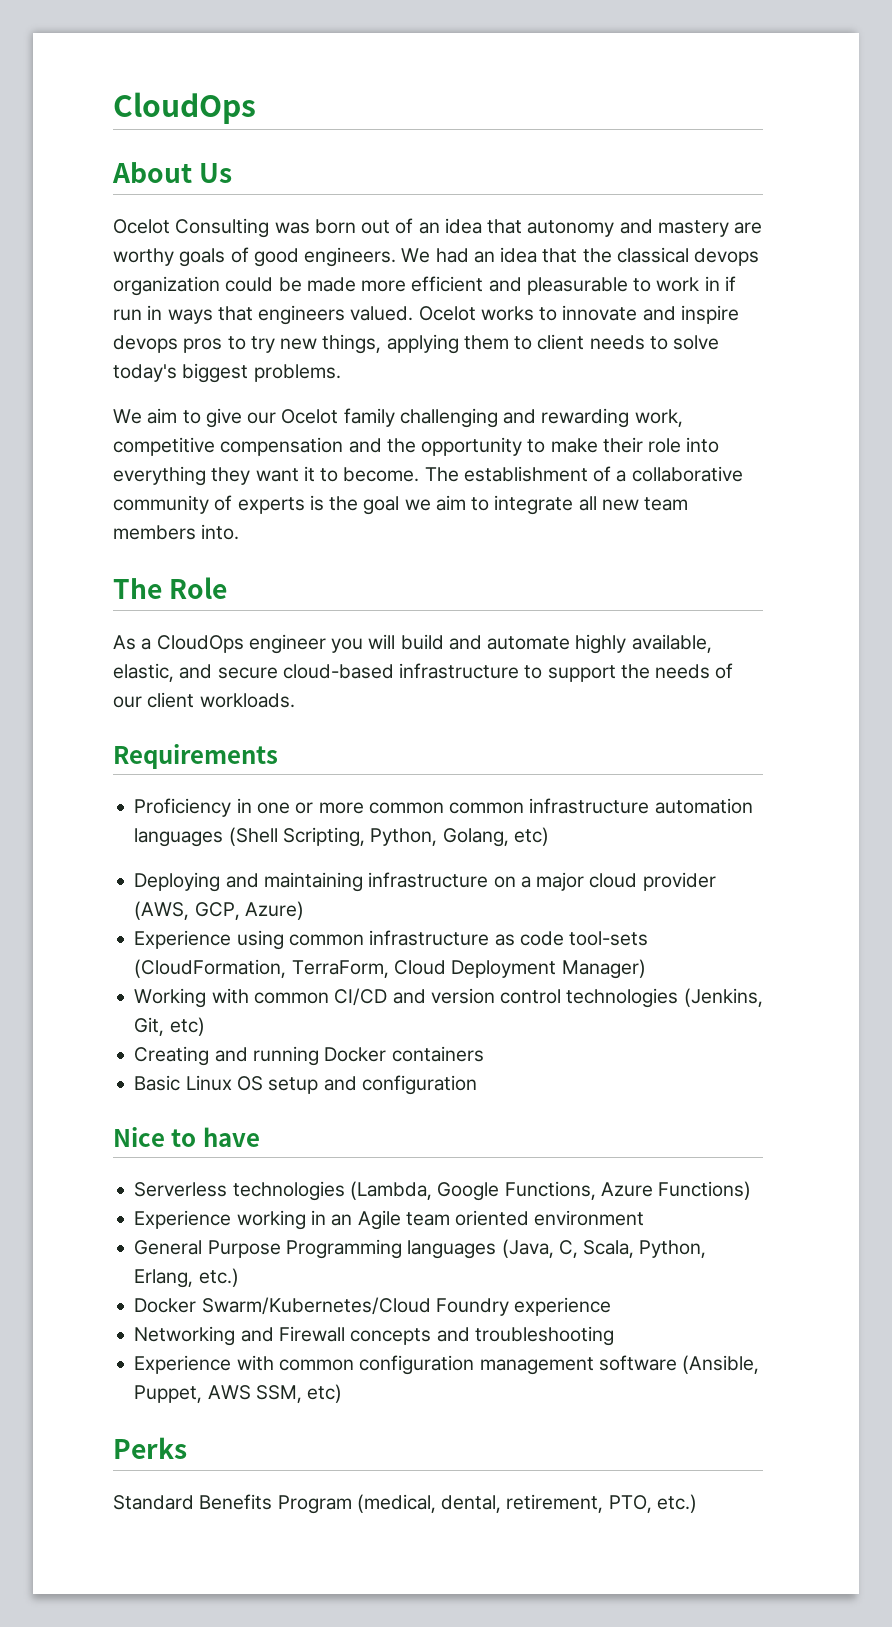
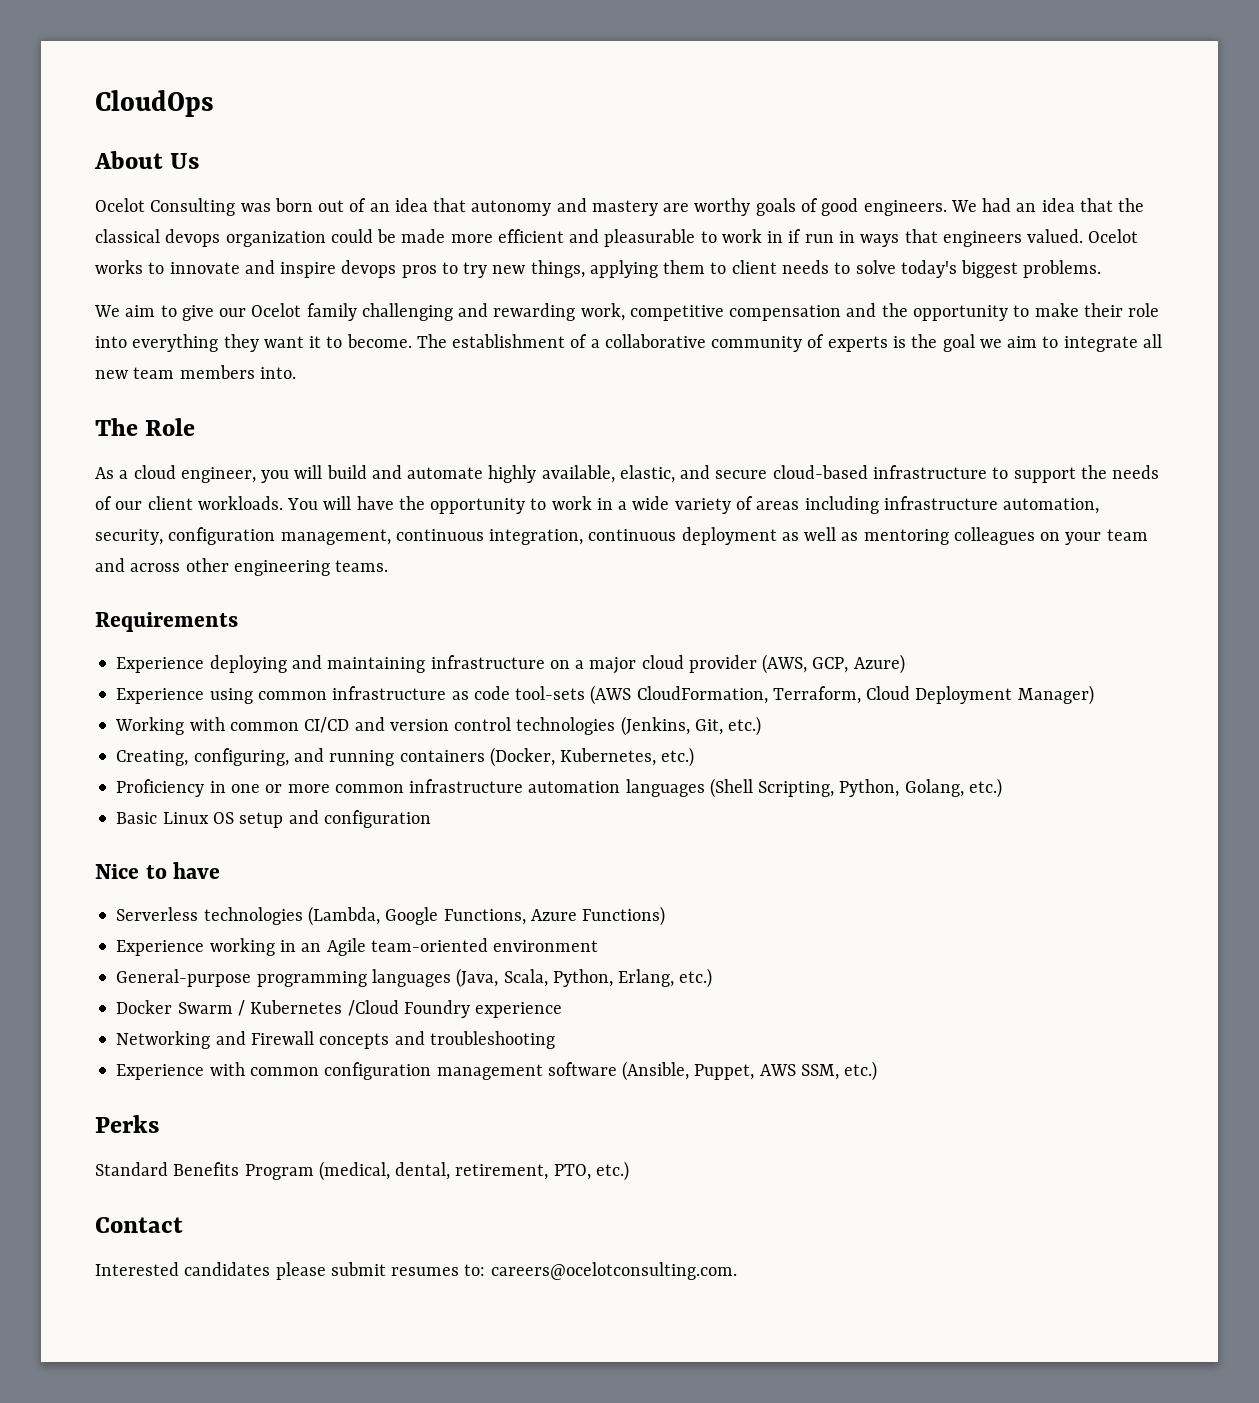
- As a CloudOps engineer you will build and automate highly available, elastic, and secure cloud-based infrastructure to support the needs of our client workloads.
+ As a cloud engineer, you will build and automate highly available, elastic, and secure cloud-based infrastructure to support the needs of our client workloads. You will have the opportunity to work in a wide variety of areas including infrastructure automation, security, configuration management, continuous integration, continuous deployment as well as mentoring colleagues on your team and across other engineering teams.
  Requirements
- Proficiency in one or more common common infrastructure automation languages (Shell Scripting, Python, Golang, etc)
- Deploying and maintaining infrastructure on a major cloud provider (AWS, GCP, Azure)
+ Experience deploying and maintaining infrastructure on a major cloud provider (AWS, GCP, Azure)
- Experience using common infrastructure as code tool-sets (CloudFormation, TerraForm, Cloud Deployment Manager)
+ Experience using common infrastructure as code tool-sets (AWS CloudFormation, Terraform, Cloud Deployment Manager)
- Working with common CI/CD and version control technologies (Jenkins, Git, etc)
- Creating and running Docker containers
+ Working with common CI/CD and version control technologies (Jenkins, Git, etc.)
+ Creating, configuring, and running containers (Docker, Kubernetes, etc.)
+ Proficiency in one or more common infrastructure automation languages (Shell Scripting, Python, Golang, etc.)
- Experience working in an Agile team oriented environment
+ Experience working in an Agile team-oriented environment
- General Purpose Programming languages (Java, C, Scala, Python, Erlang, etc.)
+ General-purpose programming languages (Java, Scala, Python, Erlang, etc.)
- Docker Swarm/Kubernetes/Cloud Foundry experience
+ Docker Swarm / Kubernetes /Cloud Foundry experience
- Experience with common configuration management software (Ansible, Puppet, AWS SSM, etc)
+ Experience with common configuration management software (Ansible, Puppet, AWS SSM, etc.)
+ Contact
+ Interested candidates please submit resumes to: careers@ocelotconsulting.com.

